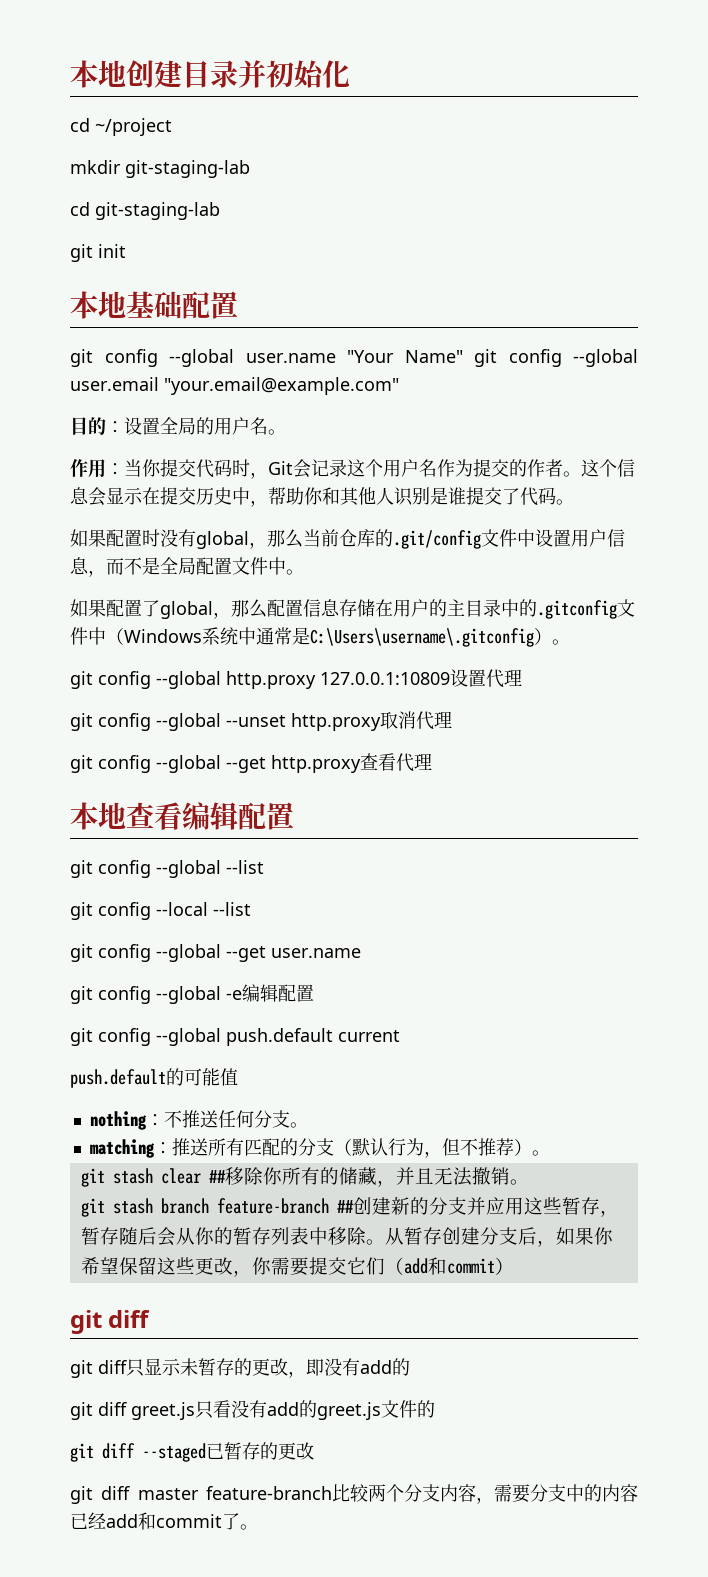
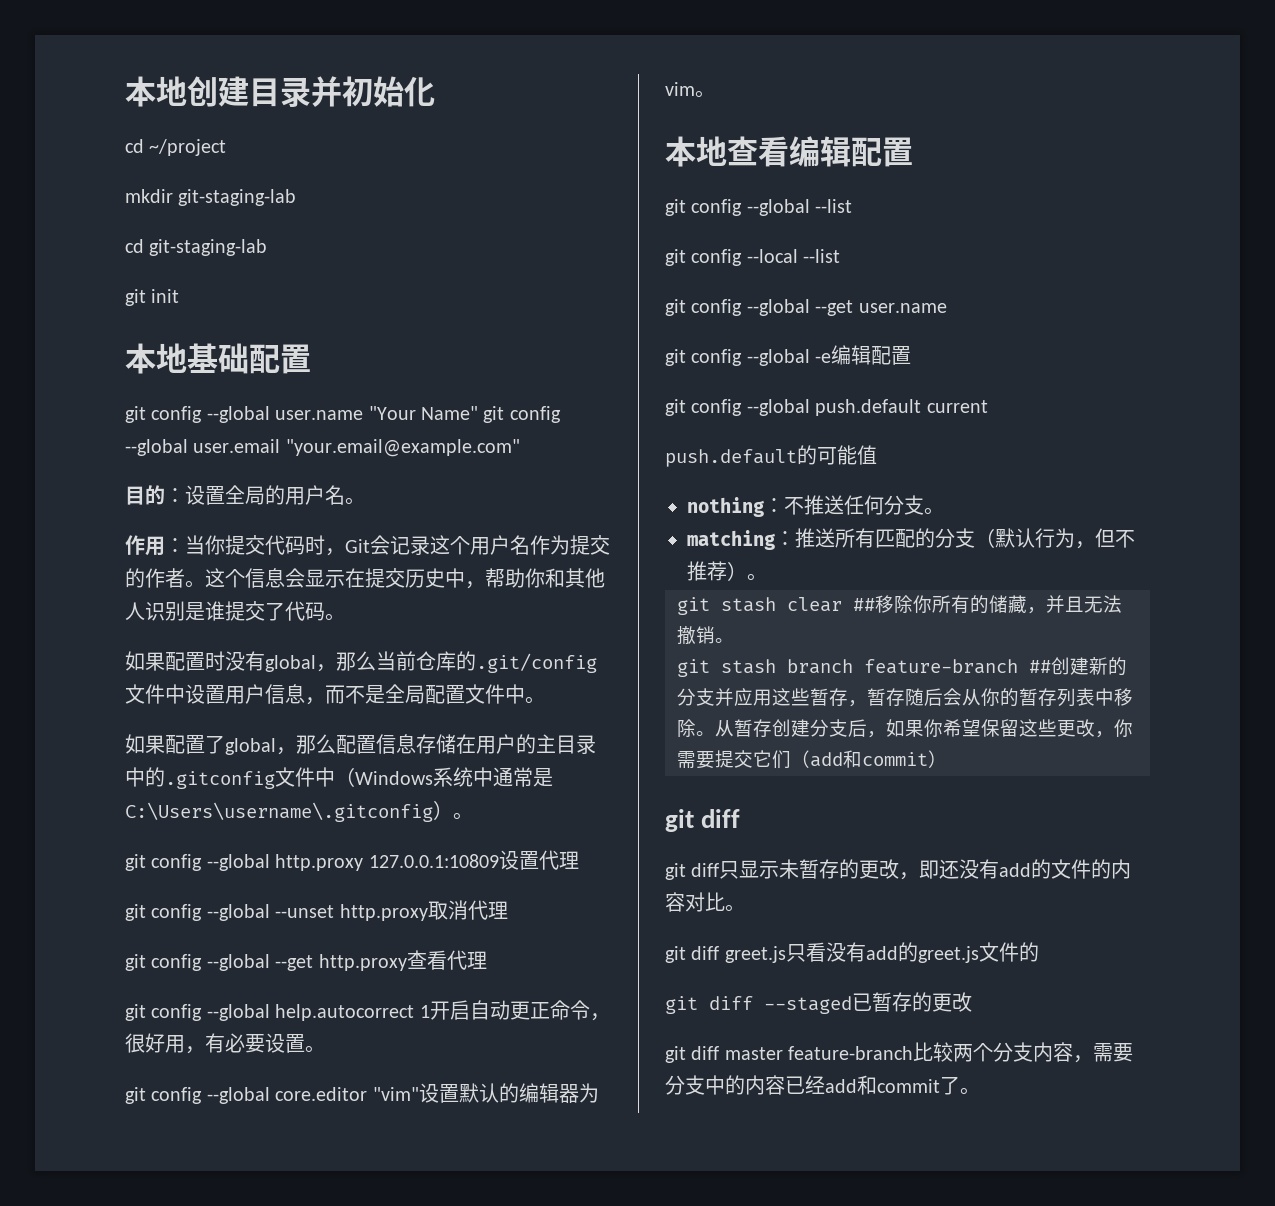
+ git config --global help.autocorrect 1开启自动更正命令，很好用，有必要设置。
+ git config --global core.editor "vim"设置默认的编辑器为vim。
- git diff只显示未暂存的更改，即没有add的
+ git diff只显示未暂存的更改，即还没有add的文件的内容对比。

